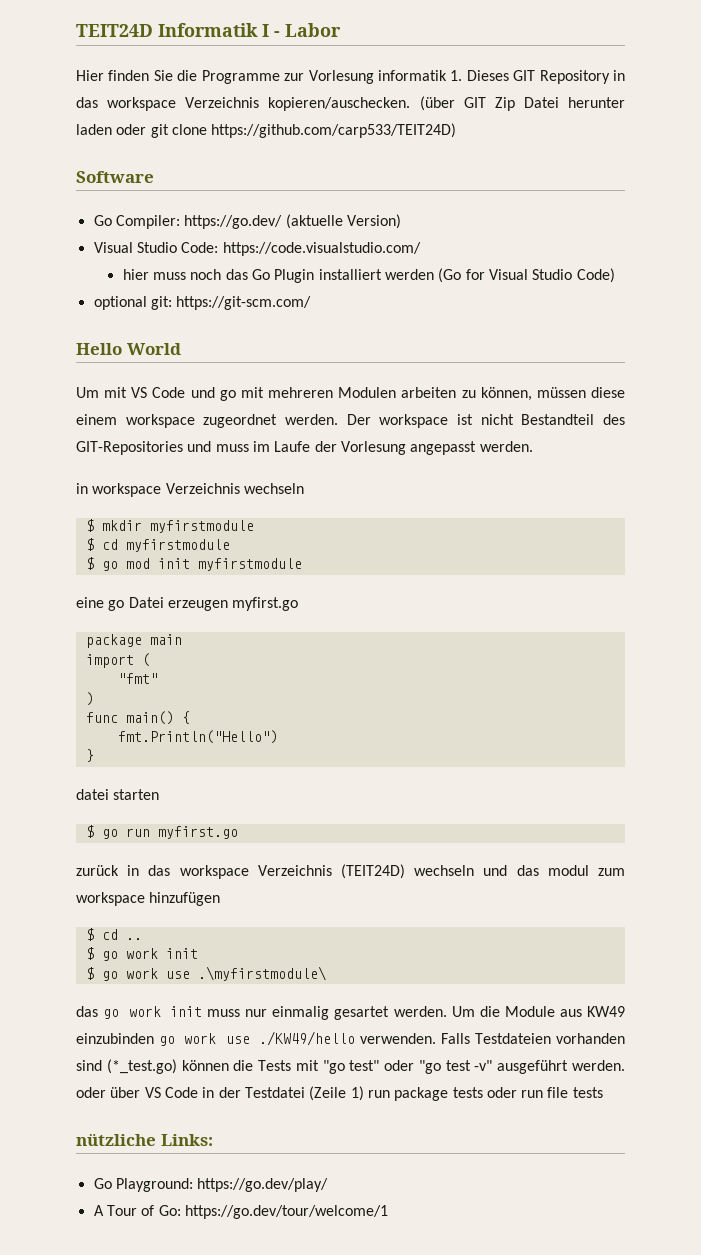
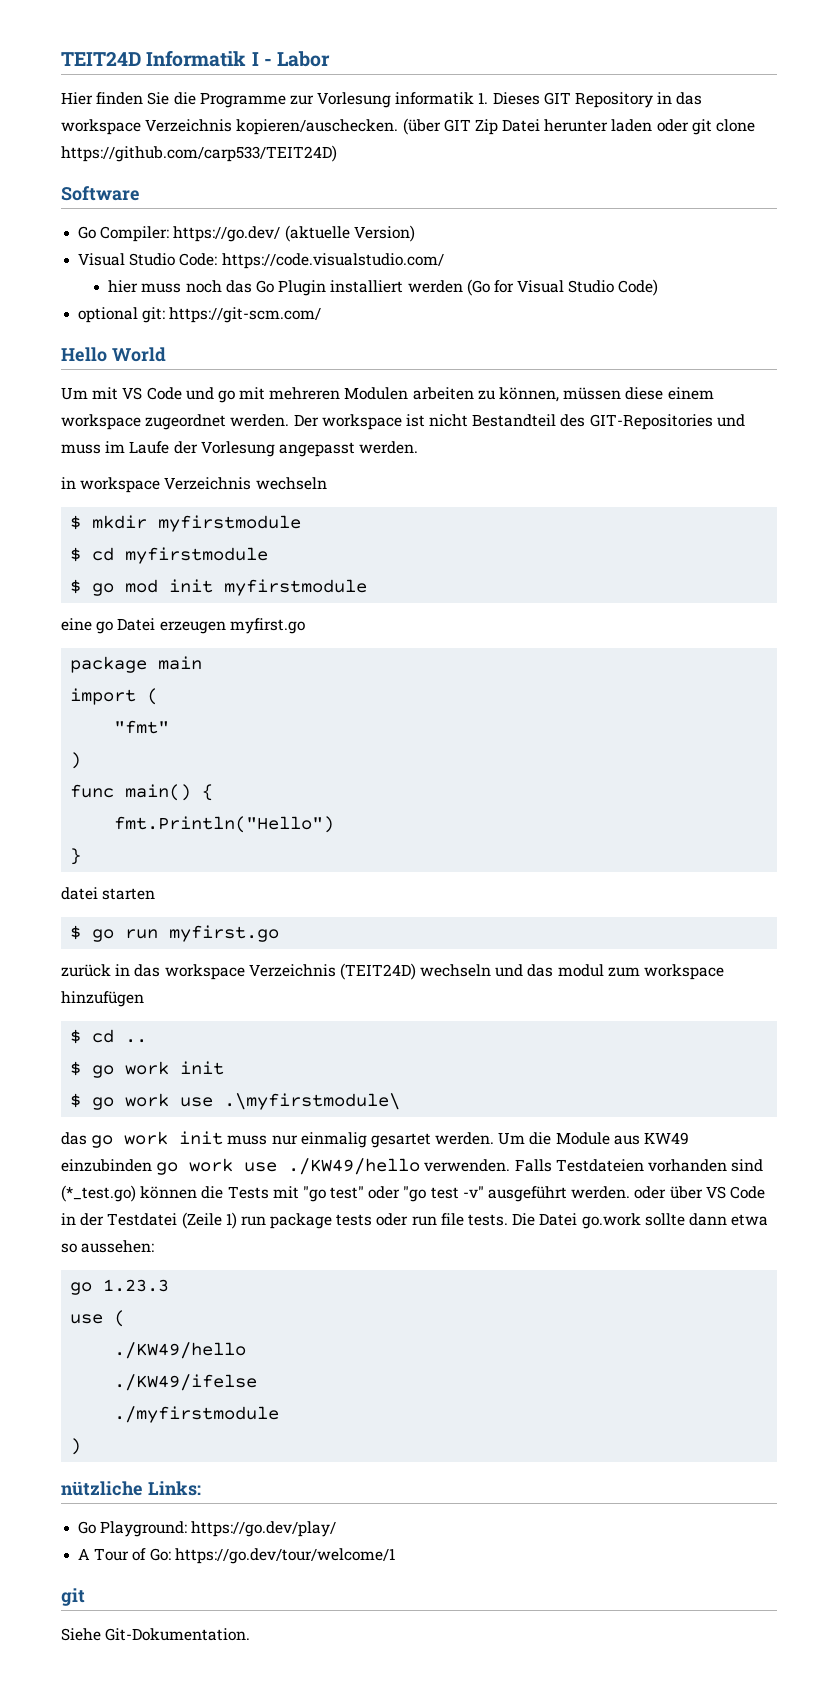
- Falls Testdateien vorhanden sind (*_test.go) können die Tests mit "go test" oder "go test -v" ausgeführt werden. oder über VS Code in der Testdatei (Zeile 1) run package tests oder run file tests
+ Falls Testdateien vorhanden sind (*_test.go) können die Tests mit "go test" oder "go test -v" ausgeführt werden. oder über VS Code in der Testdatei (Zeile 1) run package tests oder run file tests. Die Datei go.work sollte dann etwa so aussehen:
+ go 1.23.3
+ use (
+ ./KW49/hello
+ ./KW49/ifelse
+ ./myfirstmodule
+ )
  A Tour of Go: https://go.dev/tour/welcome/1
+ git
+ Siehe Git-Dokumentation.

